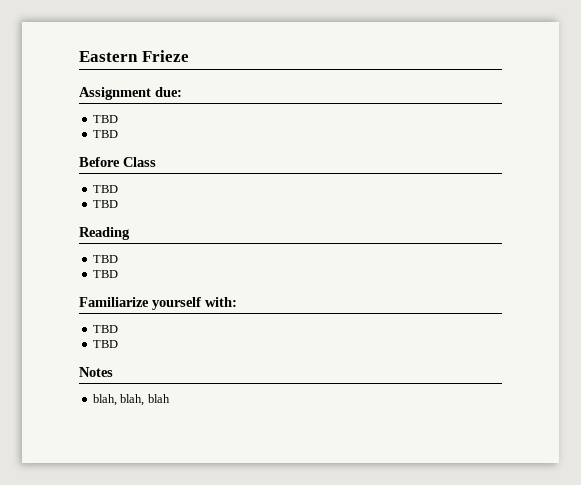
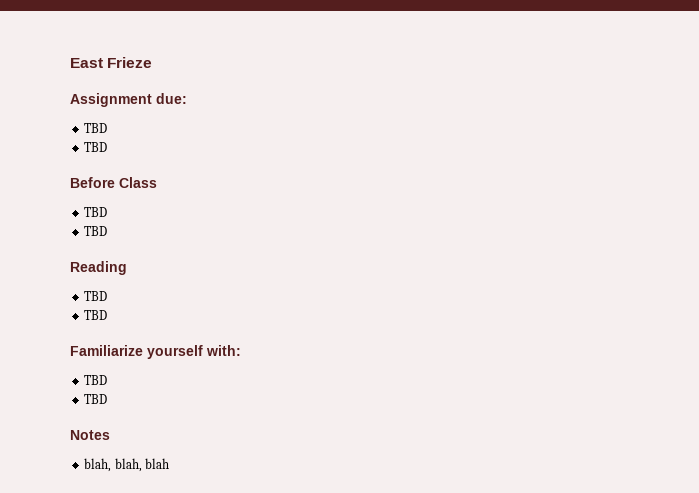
- Eastern Frieze
+ East Frieze

